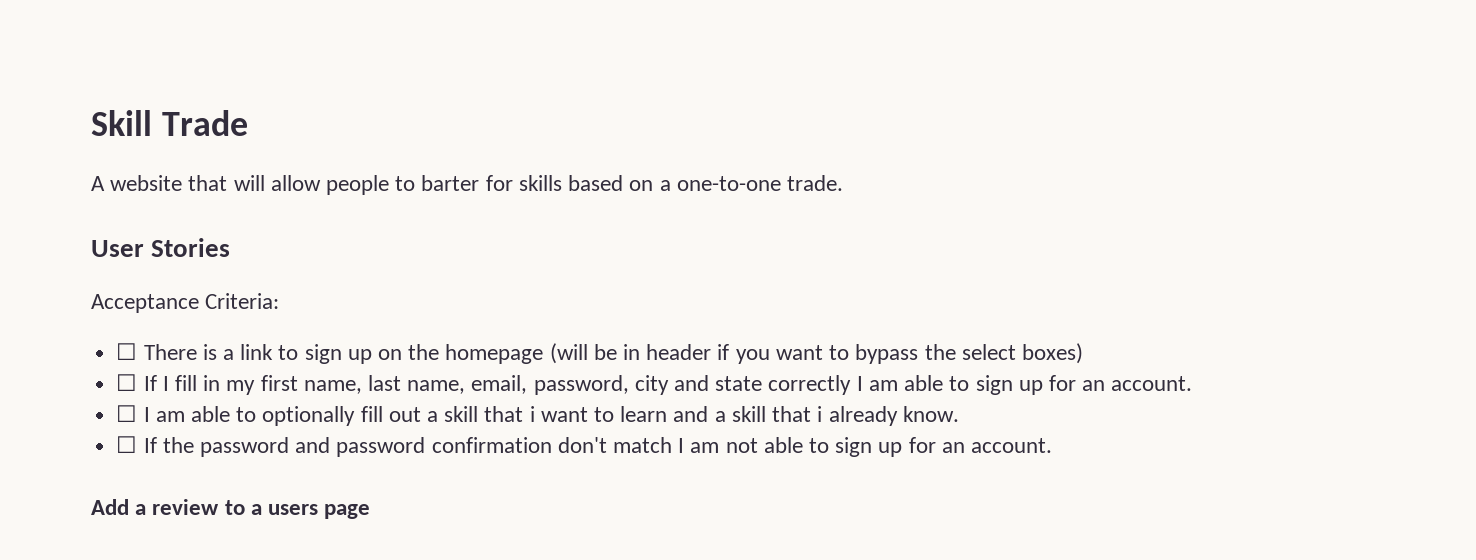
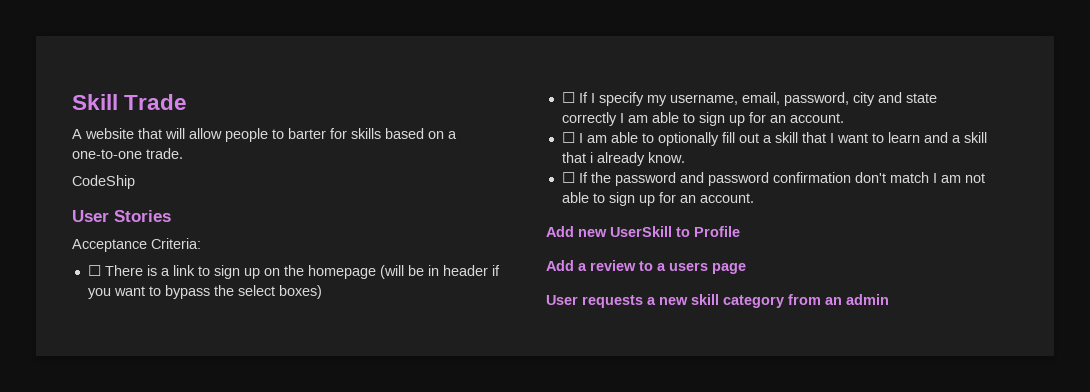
+ CodeShip
- ☐ If I fill in my first name, last name, email, password, city and state correctly I am able to sign up for an account.
+ ☐ If I specify my username, email, password, city and state correctly I am able to sign up for an account.
- ☐ I am able to optionally fill out a skill that i want to learn and a skill that i already know.
+ ☐ I am able to optionally fill out a skill that I want to learn and a skill that i already know.
+ Add new UserSkill to Profile
+ User requests a new skill category from an admin

